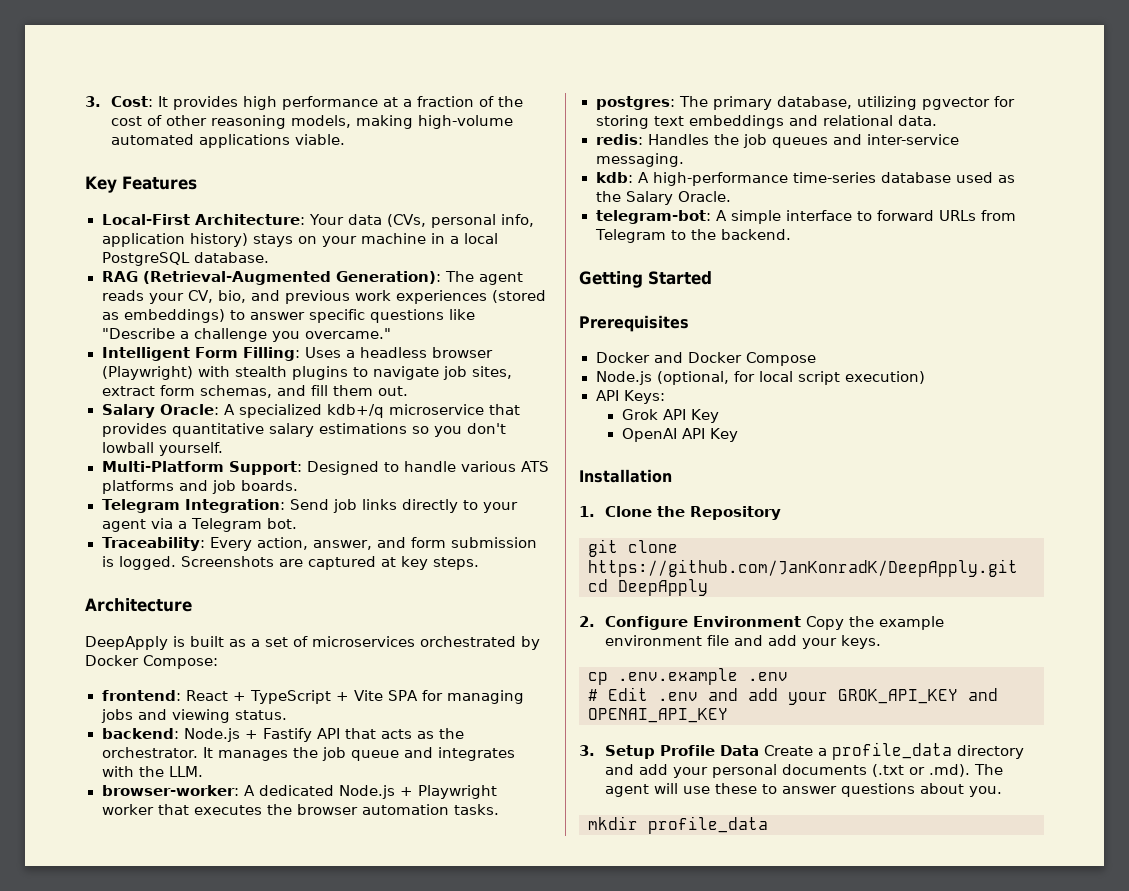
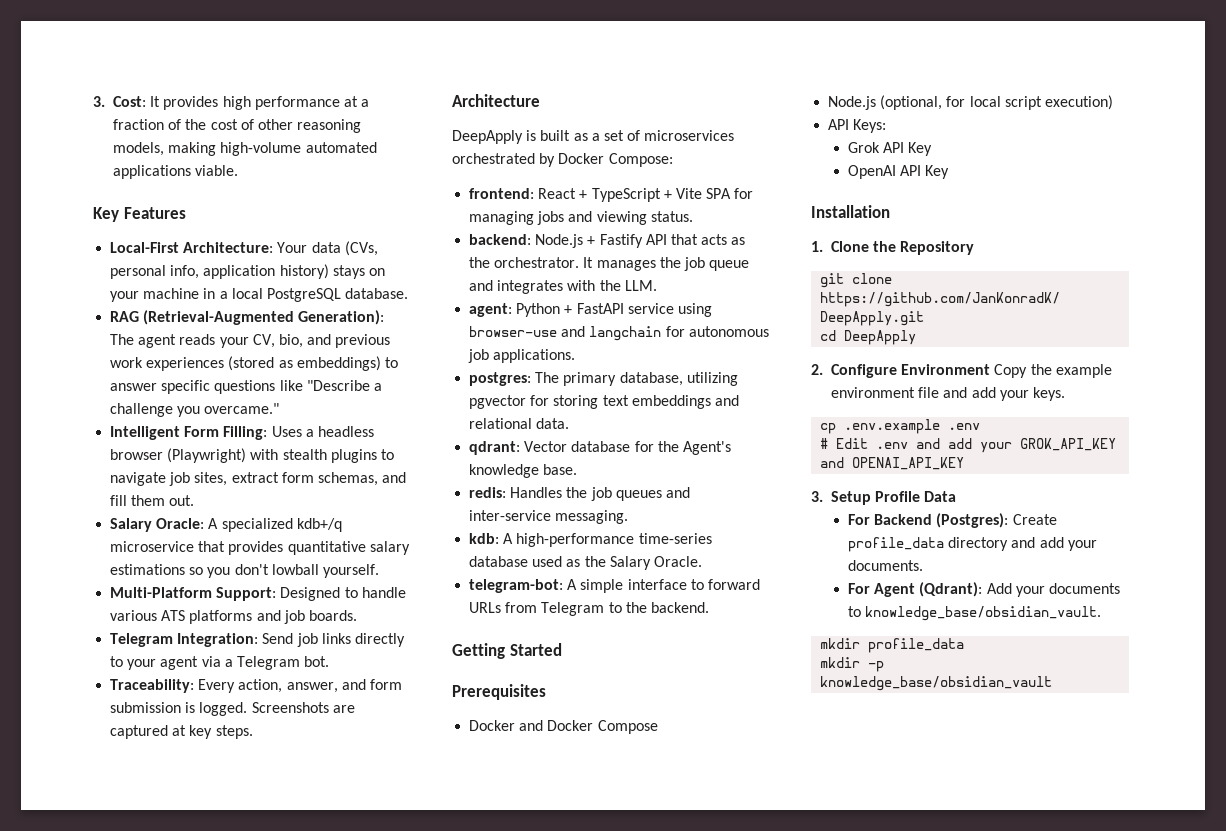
- browser-worker: A dedicated Node.js + Playwright worker that executes the browser automation tasks.
+ agent: Python + FastAPI service using browser-use and langchain for autonomous job applications.
+ qdrant: Vector database for the Agent's knowledge base.
- 3. Setup Profile Data Create a profile_data directory and add your personal documents (.txt or .md). The agent will use these to answer questions about you.
+ 3. Setup Profile Data
+ For Backend (Postgres): Create profile_data directory and add your documents.
+ For Agent (Qdrant): Add your documents to knowledge_base/obsidian_vault.
+ mkdir -p knowledge_base/obsidian_vault

